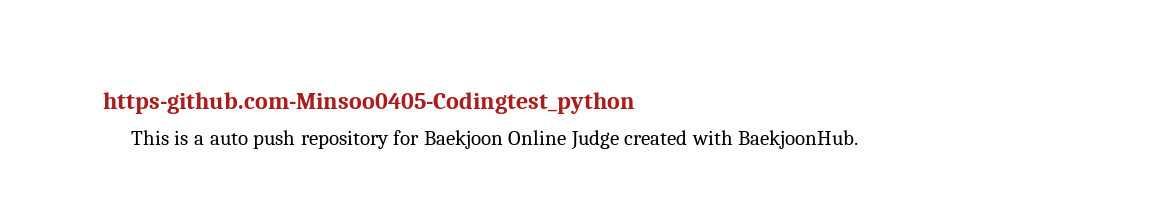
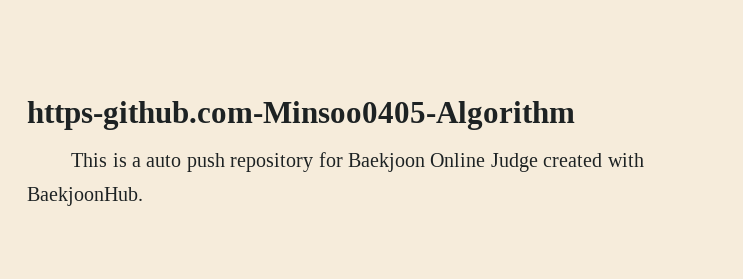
- https-github.com-Minsoo0405-Codingtest_python
+ https-github.com-Minsoo0405-Algorithm

